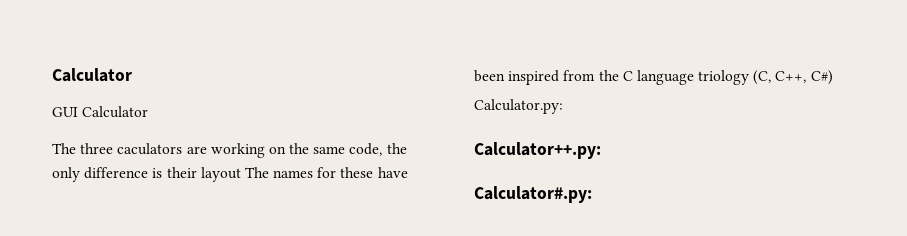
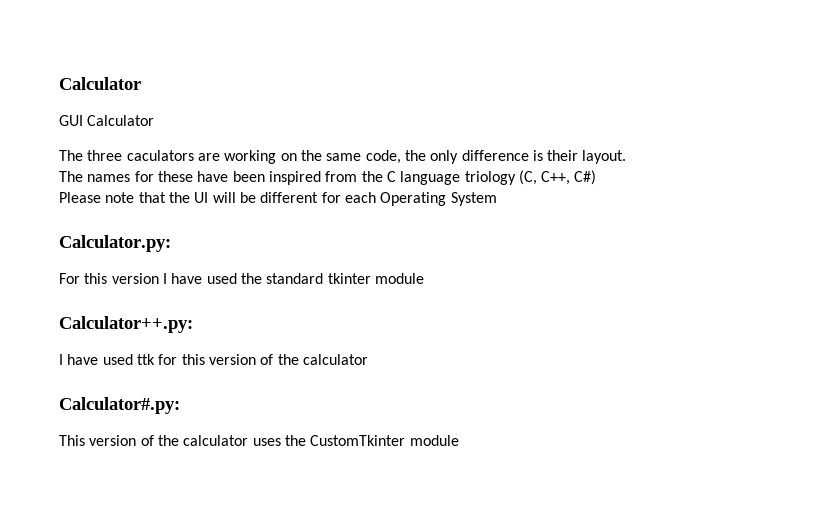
- The three caculators are working on the same code, the only difference is their layout The names for these have been inspired from the C language triology (C, C++, C#)
+ The three caculators are working on the same code, the only difference is their layout.
+ The names for these have been inspired from the C language triology (C, C++, C#)
+ Please note that the UI will be different for each Operating System
  Calculator.py:
+ For this version I have used the standard tkinter module
  Calculator++.py:
+ I have used ttk for this version of the calculator
  Calculator#.py:
+ This version of the calculator uses the CustomTkinter module

